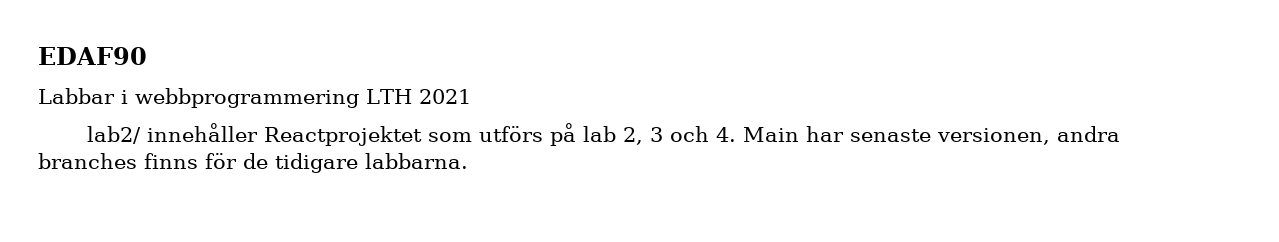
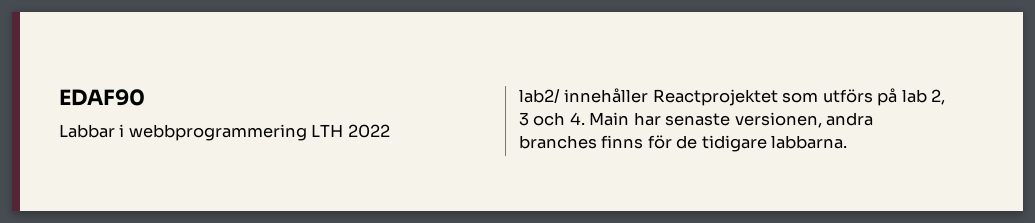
- Labbar i webbprogrammering LTH 2021
+ Labbar i webbprogrammering LTH 2022

